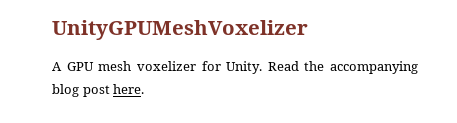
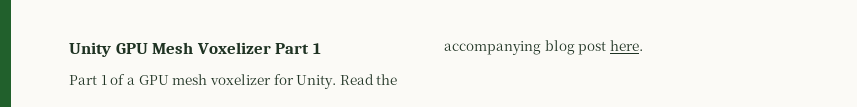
- UnityGPUMeshVoxelizer
- A GPU mesh voxelizer for Unity.
+ Unity GPU Mesh Voxelizer Part 1
+ Part 1 of a GPU mesh voxelizer for Unity.

